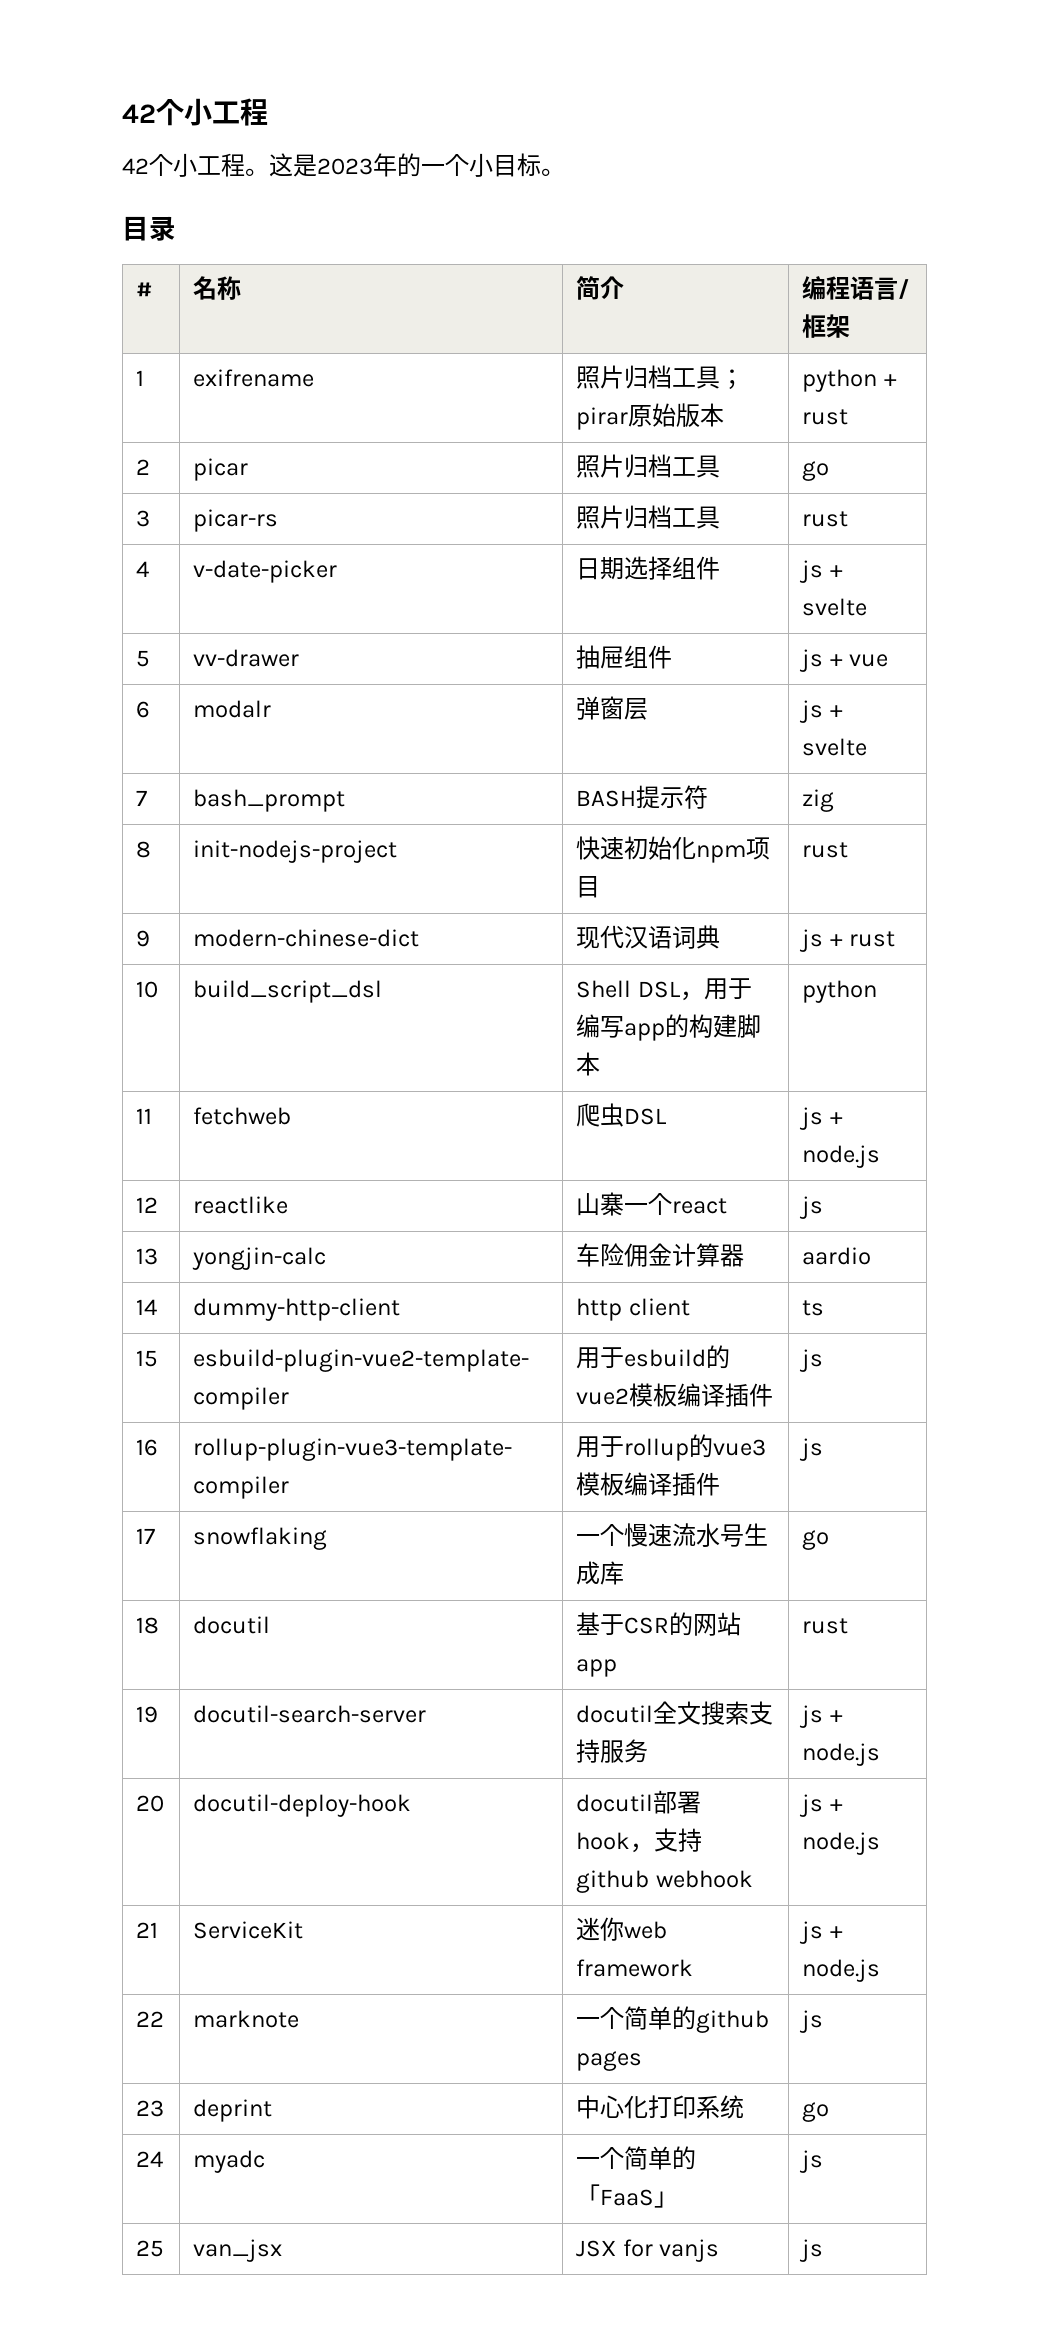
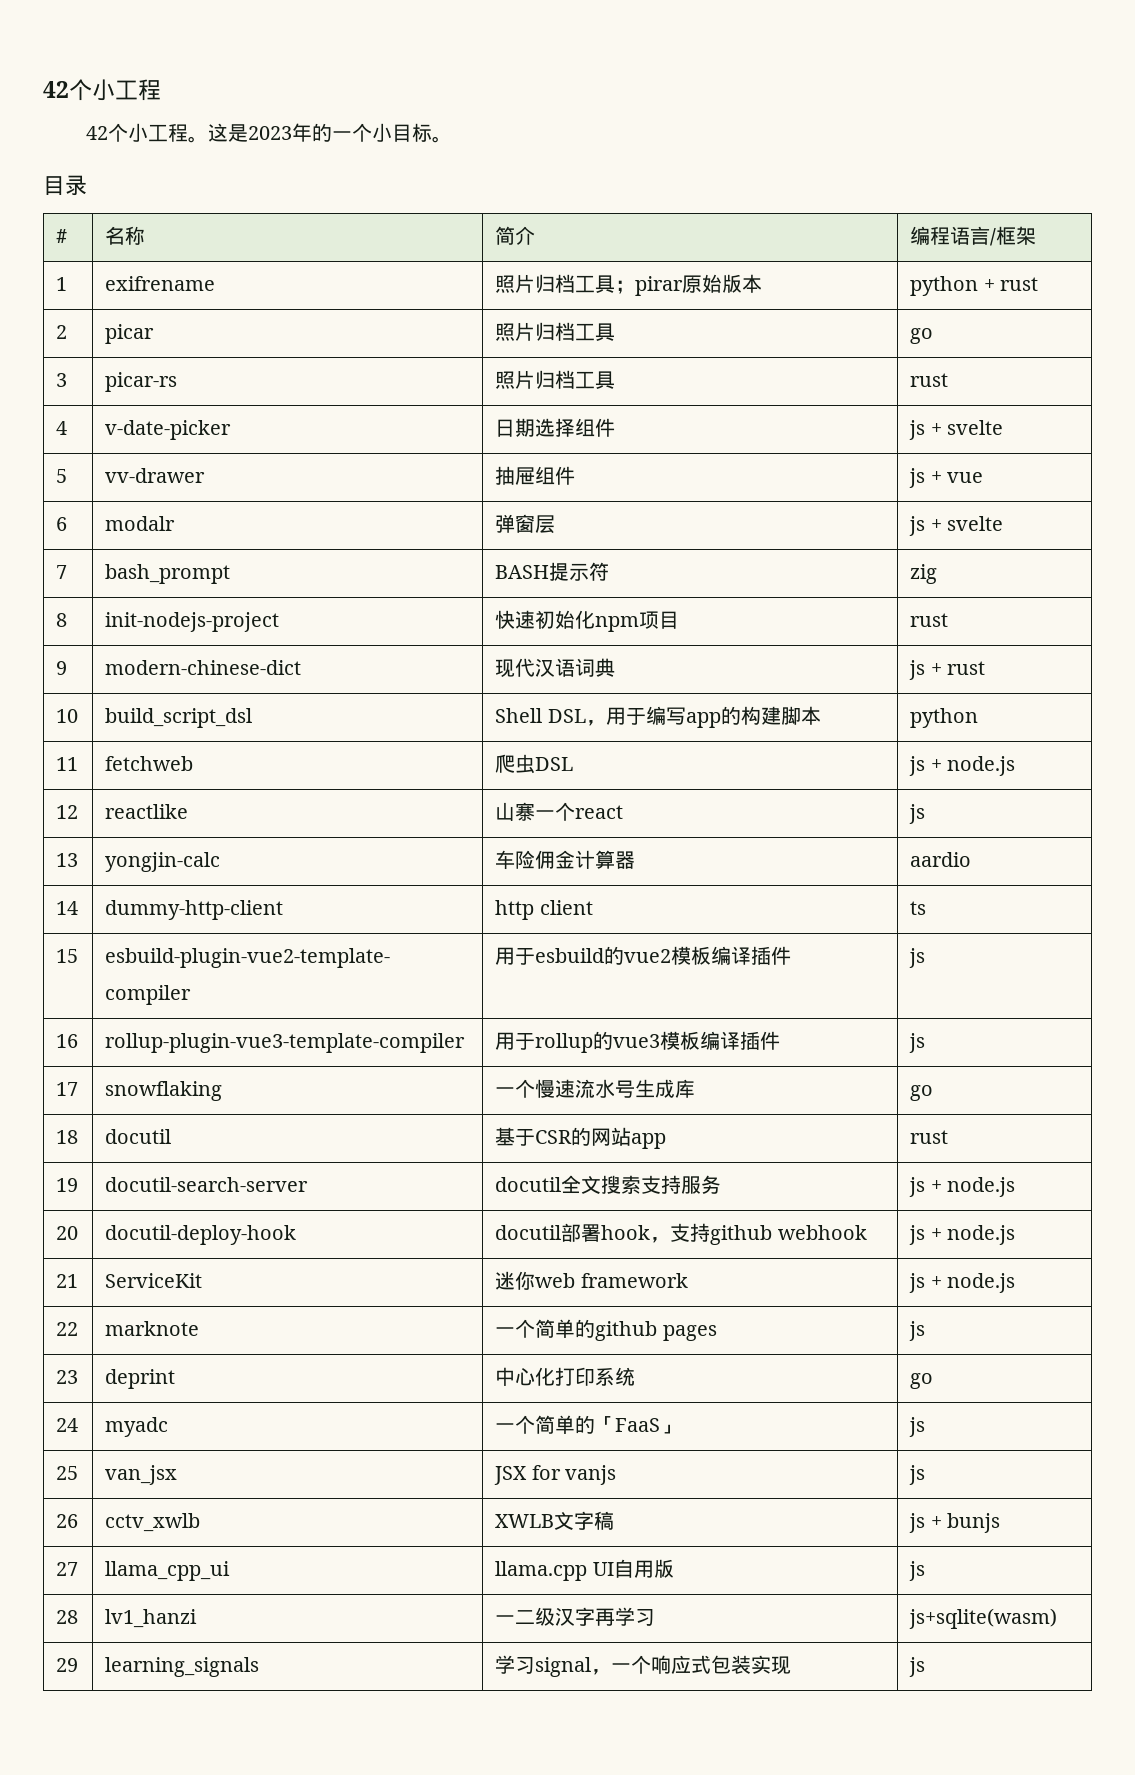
+ 26 | cctv_xwlb | XWLB文字稿 | js + bunjs
+ 27 | llama_cpp_ui | llama.cpp UI自用版 | js
+ 28 | lv1_hanzi | 一二级汉字再学习 | js+sqlite(wasm)
+ 29 | learning_signals | 学习signal，一个响应式包装实现 | js

